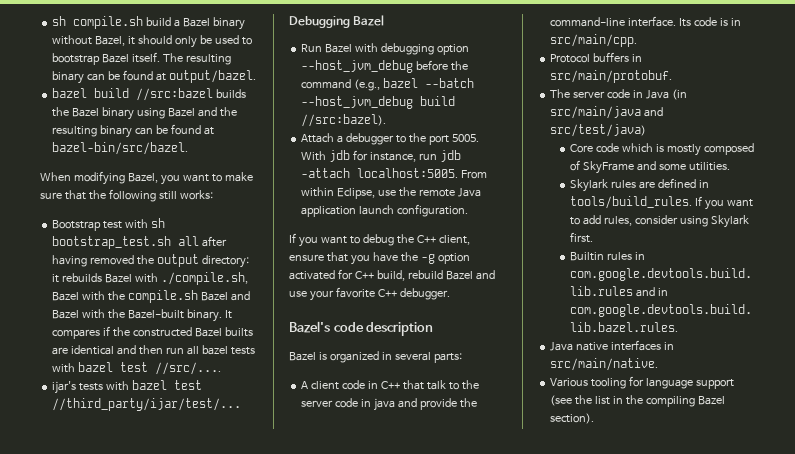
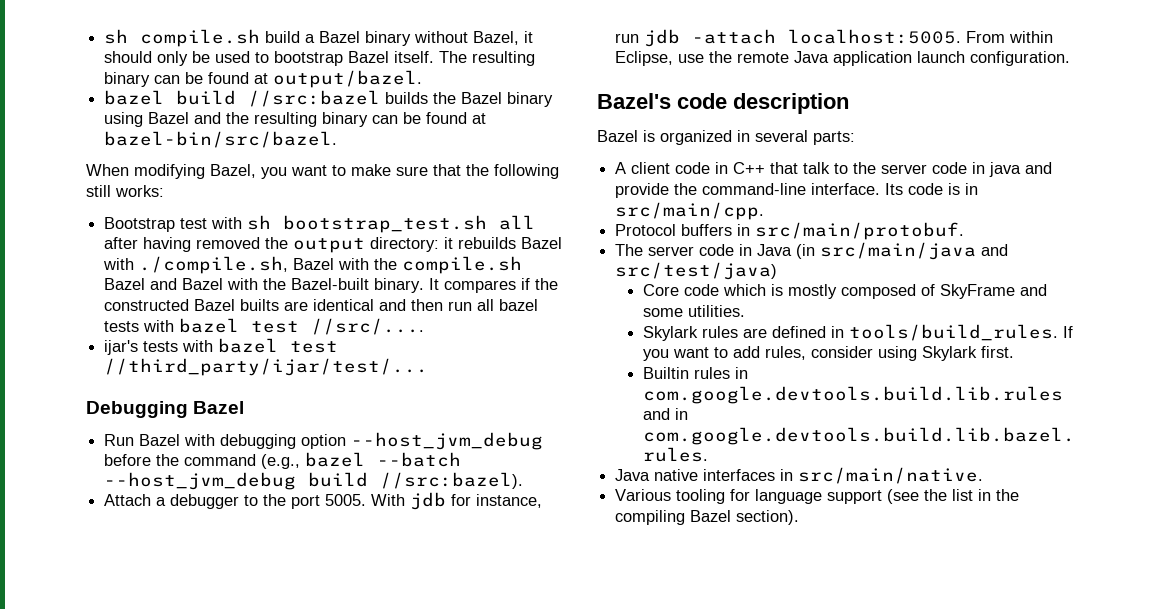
- If you want to debug the C++ client, ensure that you have the -g option activated for C++ build, rebuild Bazel and use your favorite C++ debugger.

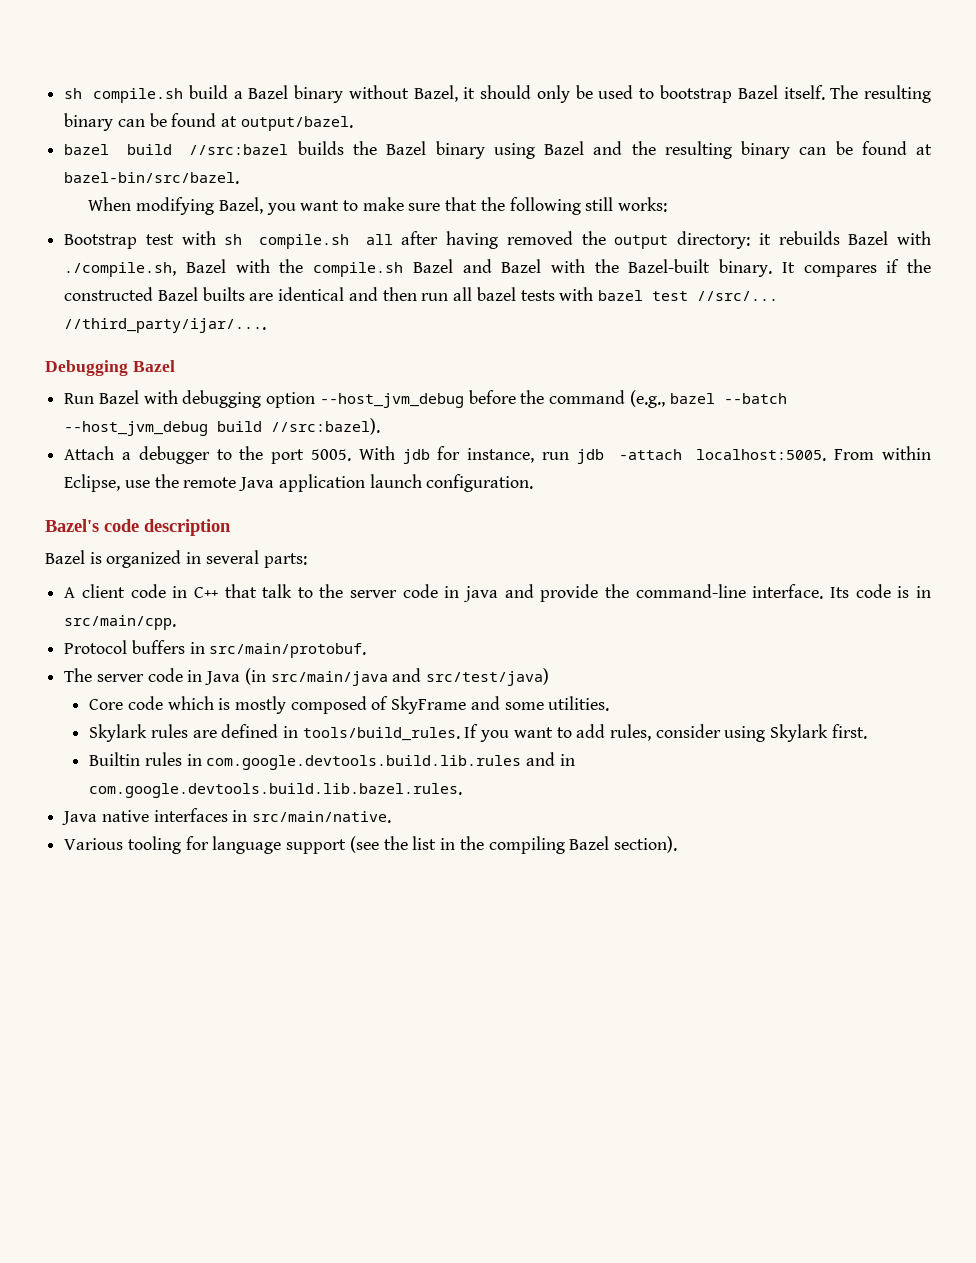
- Bootstrap test with sh bootstrap_test.sh all after having removed the output directory: it rebuilds Bazel with ./compile.sh, Bazel with the compile.sh Bazel and Bazel with the Bazel-built binary.
+ Bootstrap test with sh compile.sh all after having removed the output directory: it rebuilds Bazel with ./compile.sh, Bazel with the compile.sh Bazel and Bazel with the Bazel-built binary.
- It compares if the constructed Bazel builts are identical and then run all bazel tests with bazel test //src/....
- ijar's tests with bazel test //third_party/ijar/test/...
+ It compares if the constructed Bazel builts are identical and then run all bazel tests with bazel test //src/... //third_party/ijar/....

